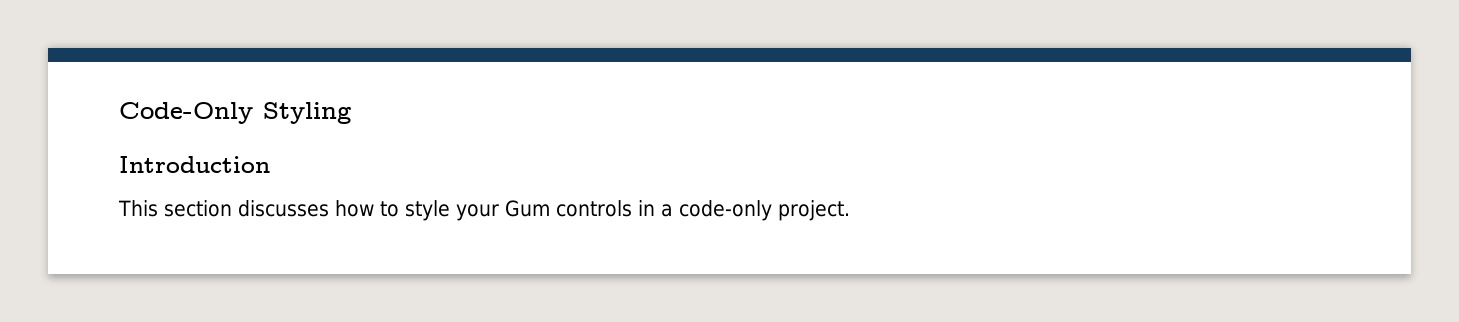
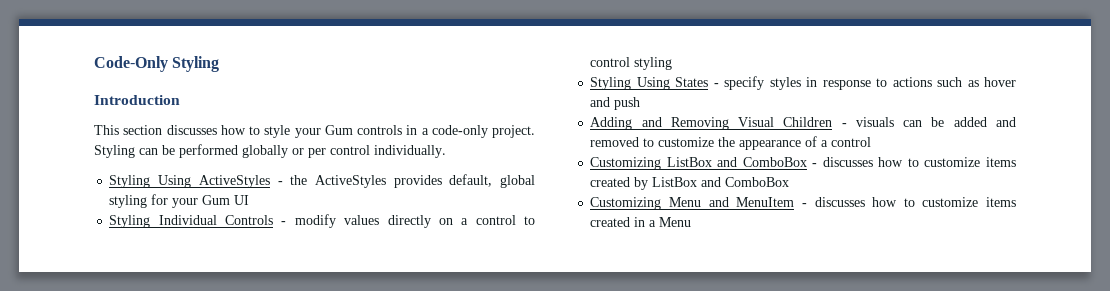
+ Styling can be performed globally or per control individually.
+ Styling Using ActiveStyles - the ActiveStyles provides default, global styling for your Gum UI
+ Styling Individual Controls - modify values directly on a control to control styling
+ Styling Using States - specify styles in response to actions such as hover and push
+ Adding and Removing Visual Children - visuals can be added and removed to customize the appearance of a control
+ Customizing ListBox and ComboBox - discusses how to customize items created by ListBox and ComboBox
+ Customizing Menu and MenuItem - discusses how to customize items created in a Menu

